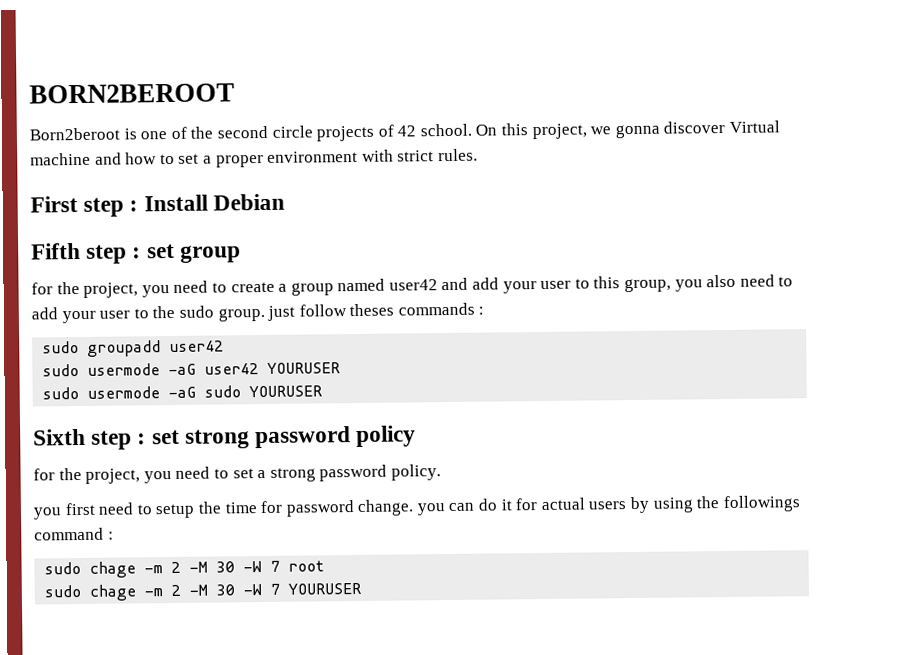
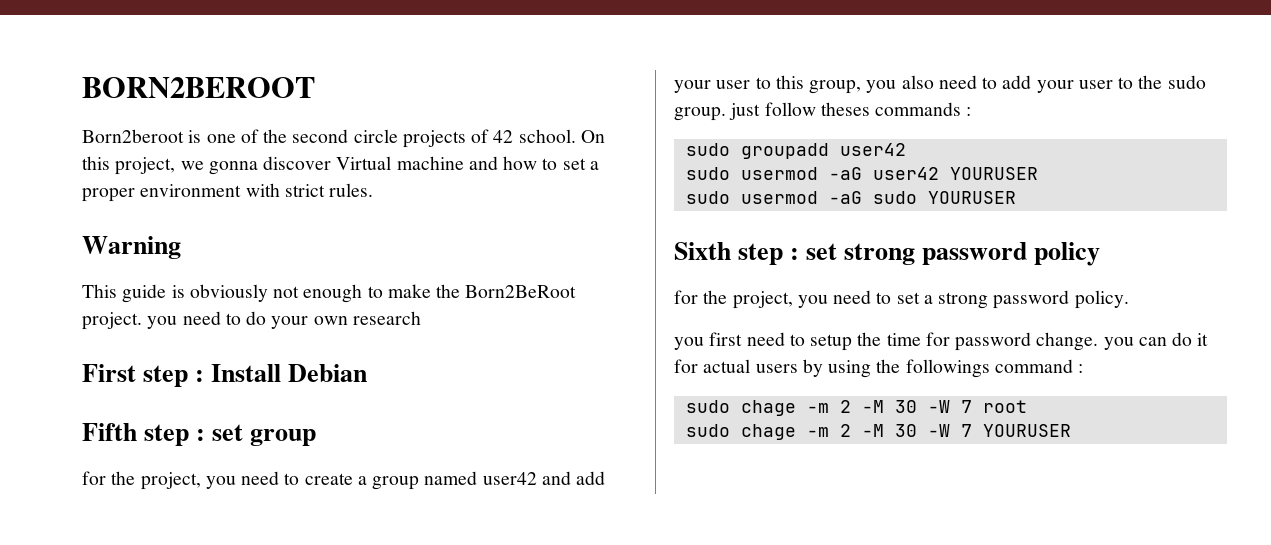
+ Warning
+ This guide is obviously not enough to make the Born2BeRoot project. you need to do your own research
- sudo usermode -aG user42 YOURUSER
+ sudo usermod -aG user42 YOURUSER
- sudo usermode -aG sudo YOURUSER
+ sudo usermod -aG sudo YOURUSER

